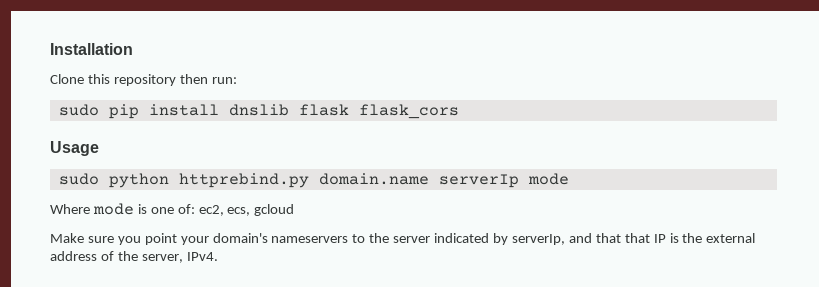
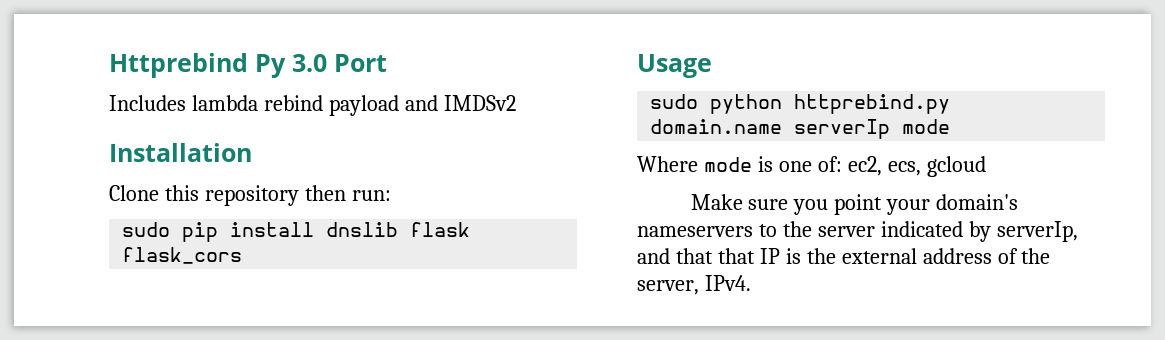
+ Httprebind Py 3.0 Port
+ Includes lambda rebind payload and IMDSv2

